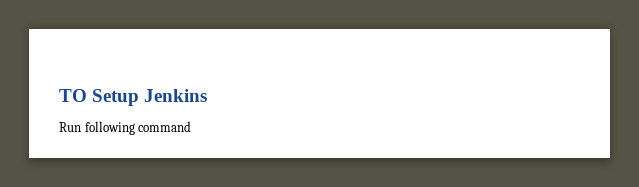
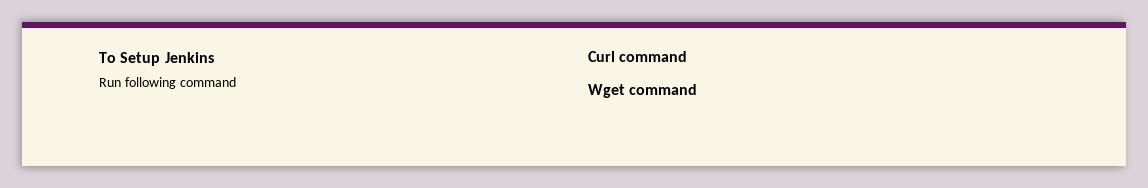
- TO Setup Jenkins
+ To Setup Jenkins
+ Curl command
+ Wget command

